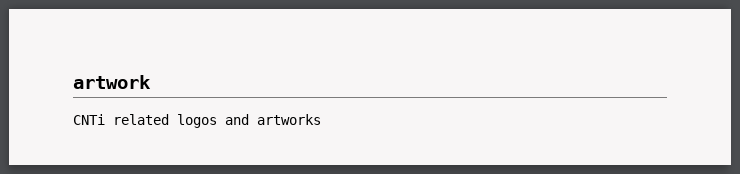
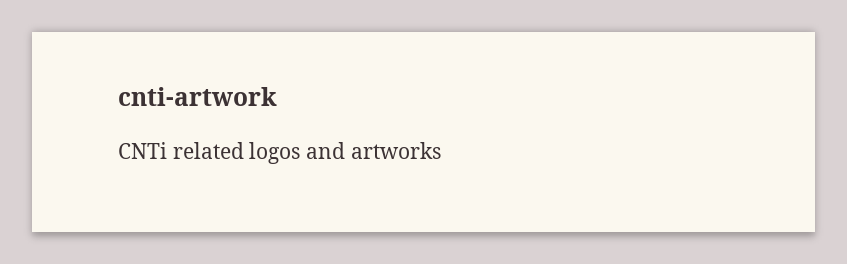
- artwork
+ cnti-artwork

